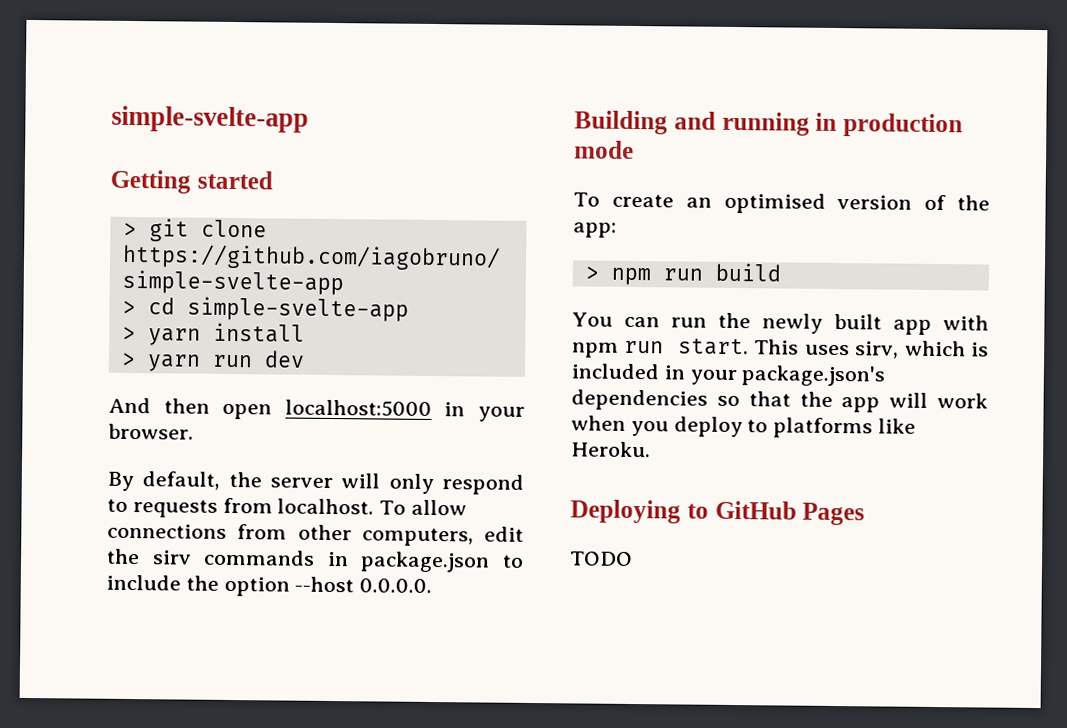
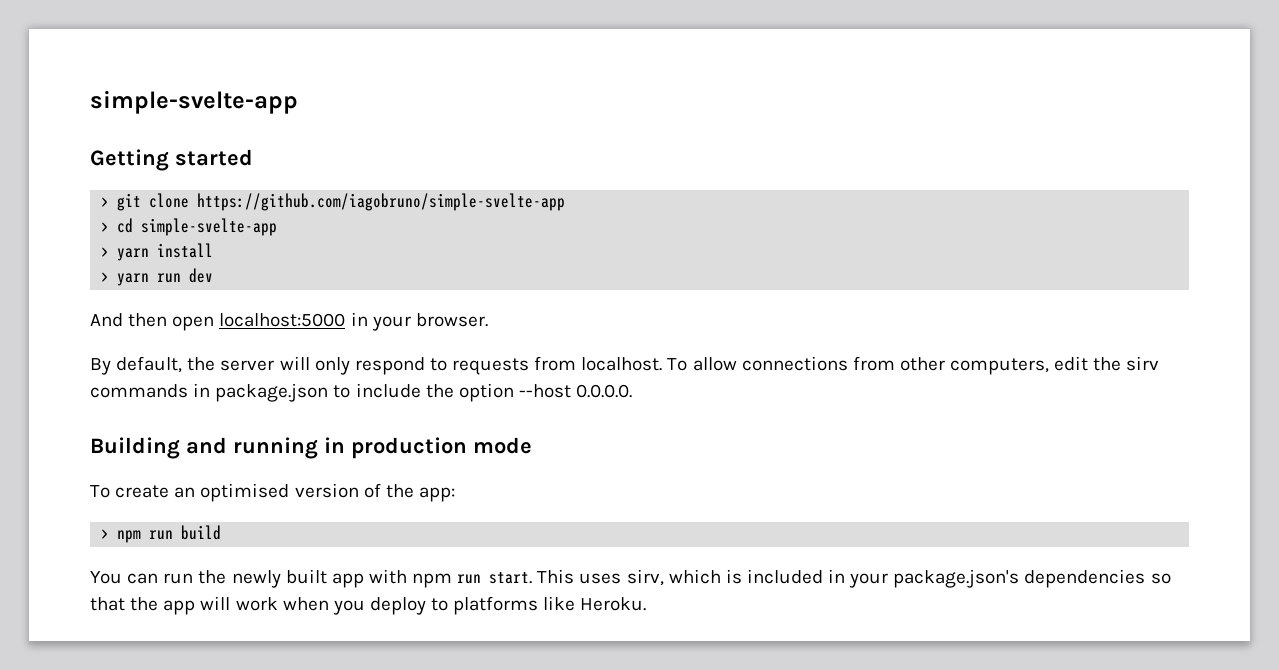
- Deploying to GitHub Pages
- TODO

